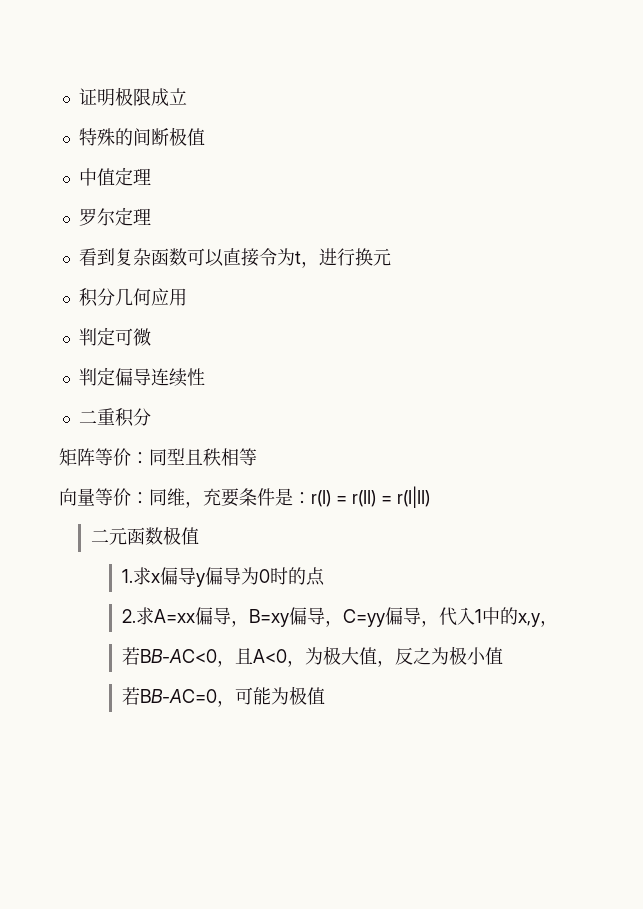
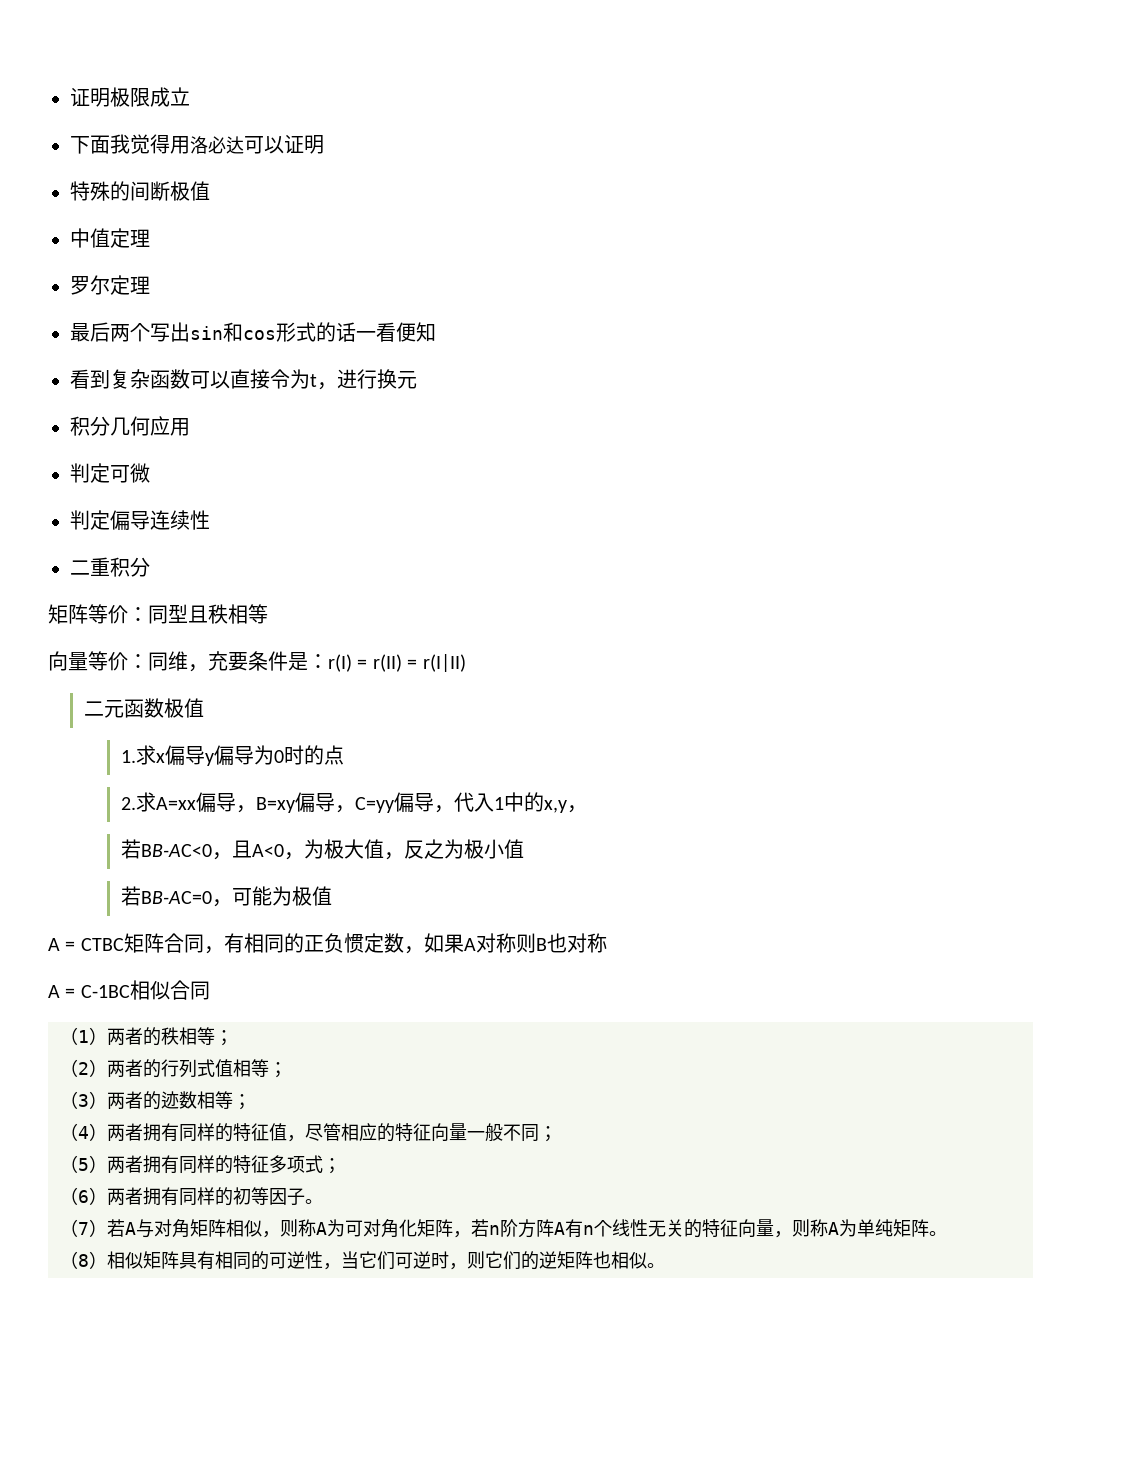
+ 下面我觉得用洛必达可以证明
+ 最后两个写出sin和cos形式的话一看便知
+ A = CTBC矩阵合同，有相同的正负惯定数，如果A对称则B也对称
+ A = C-1BC相似合同
+ （1）两者的秩相等；
+ （2）两者的行列式值相等；
+ （3）两者的迹数相等；
+ （4）两者拥有同样的特征值，尽管相应的特征向量一般不同；
+ （5）两者拥有同样的特征多项式；
+ （6）两者拥有同样的初等因子。
+ （7）若A与对角矩阵相似，则称A为可对角化矩阵，若n阶方阵A有n个线性无关的特征向量，则称A为单纯矩阵。
+ （8）相似矩阵具有相同的可逆性，当它们可逆时，则它们的逆矩阵也相似。

